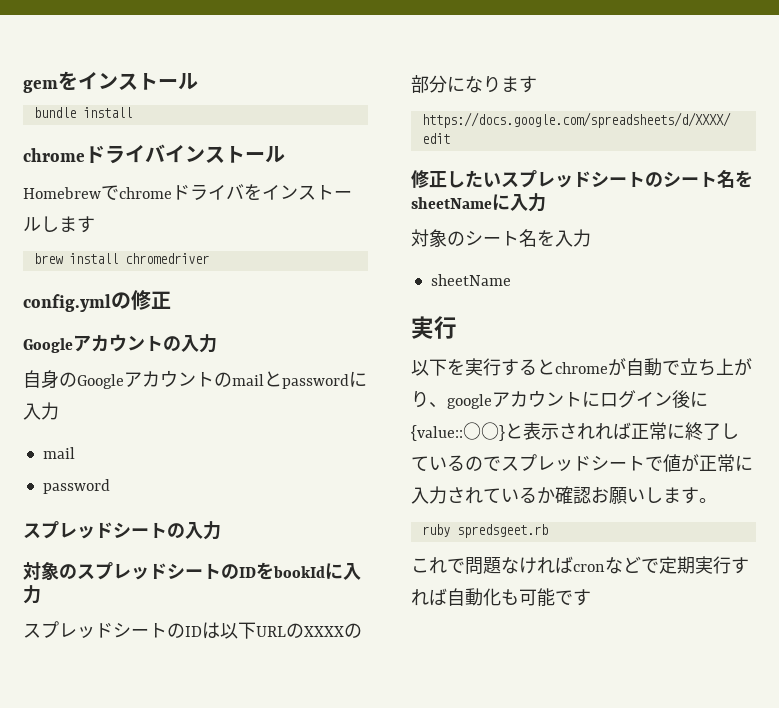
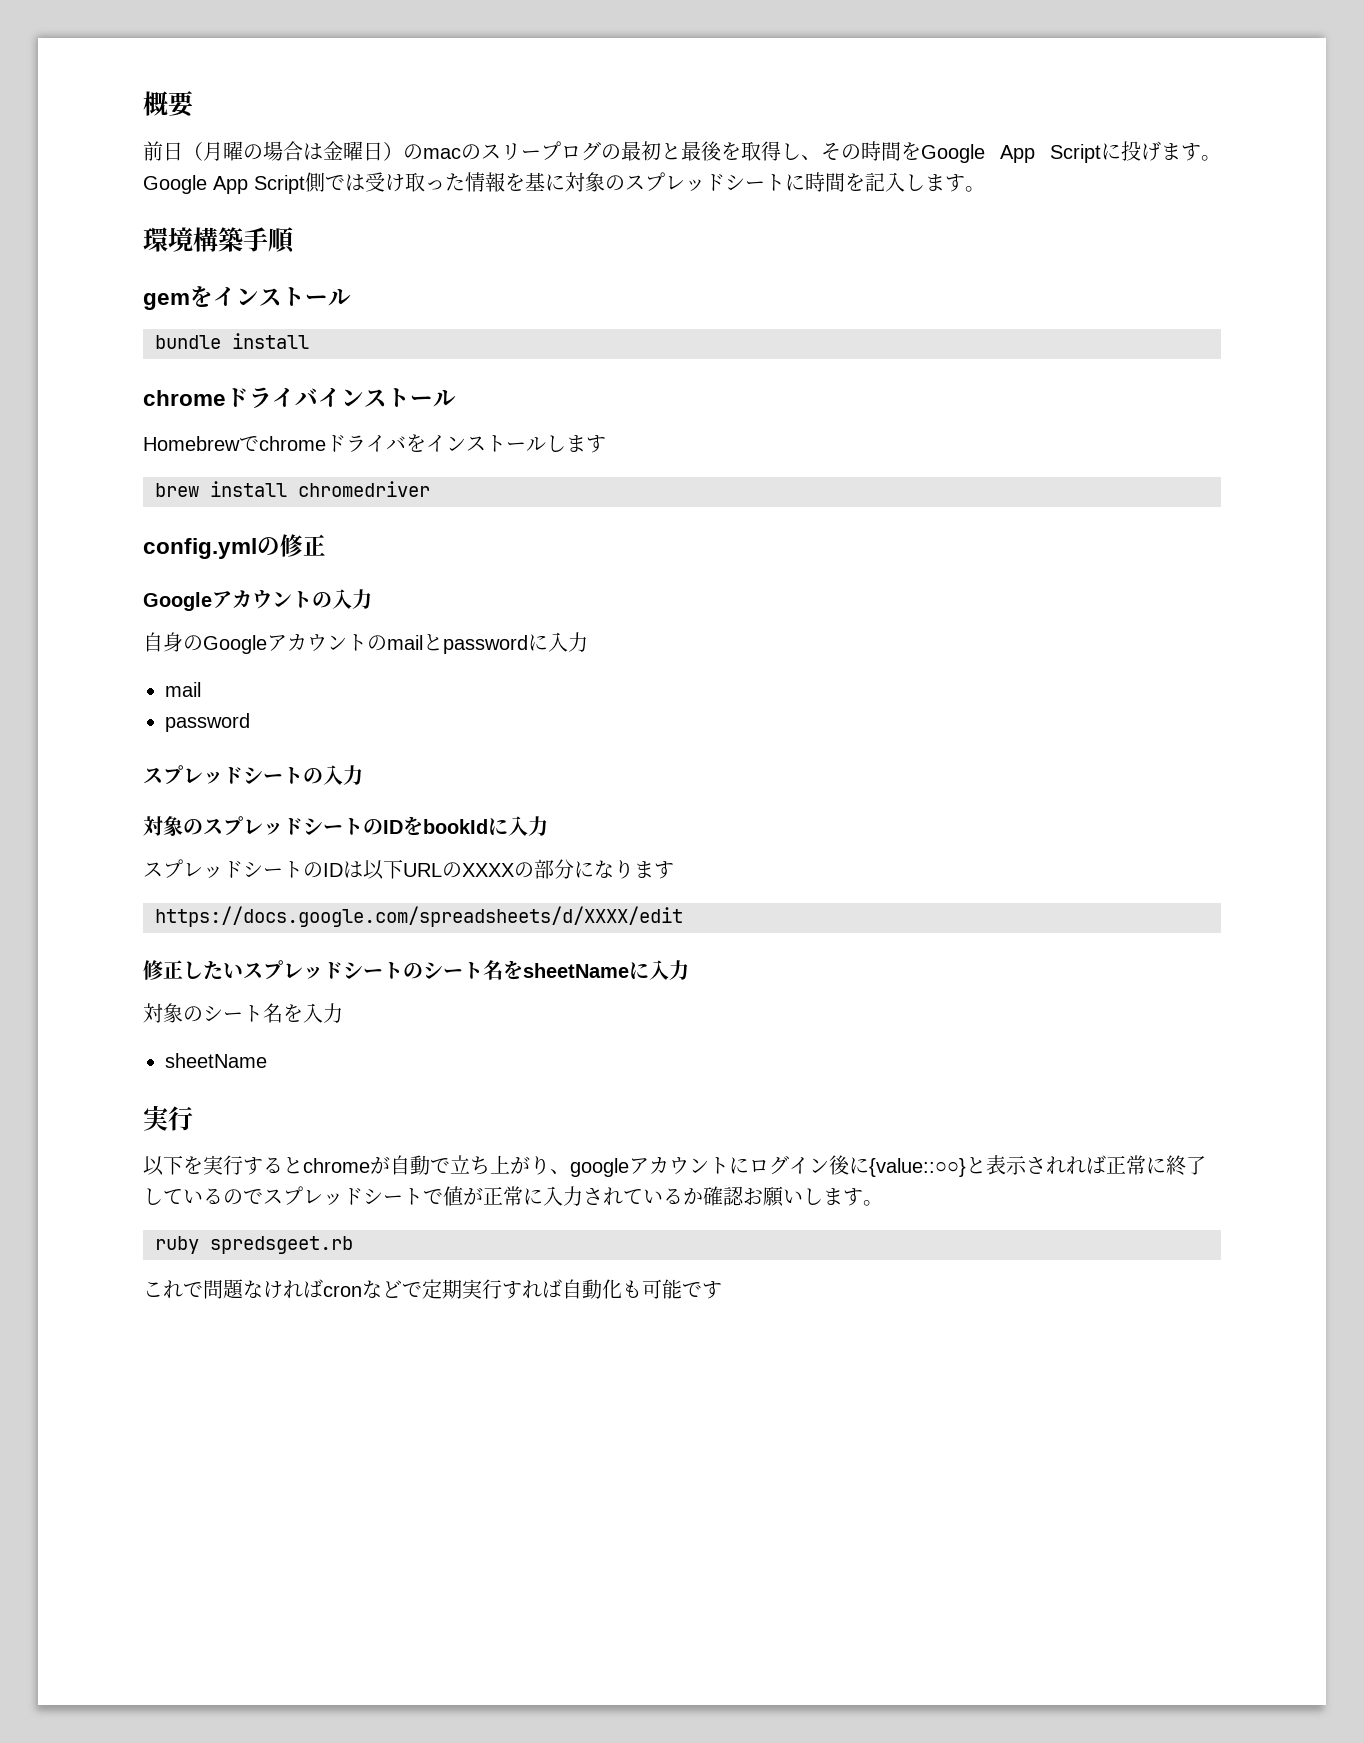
+ 概要
+ 前日（月曜の場合は金曜日）のmacのスリープログの最初と最後を取得し、その時間をGoogle App Scriptに投げます。Google App Script側では受け取った情報を基に対象のスプレッドシートに時間を記入します。
+ 環境構築手順

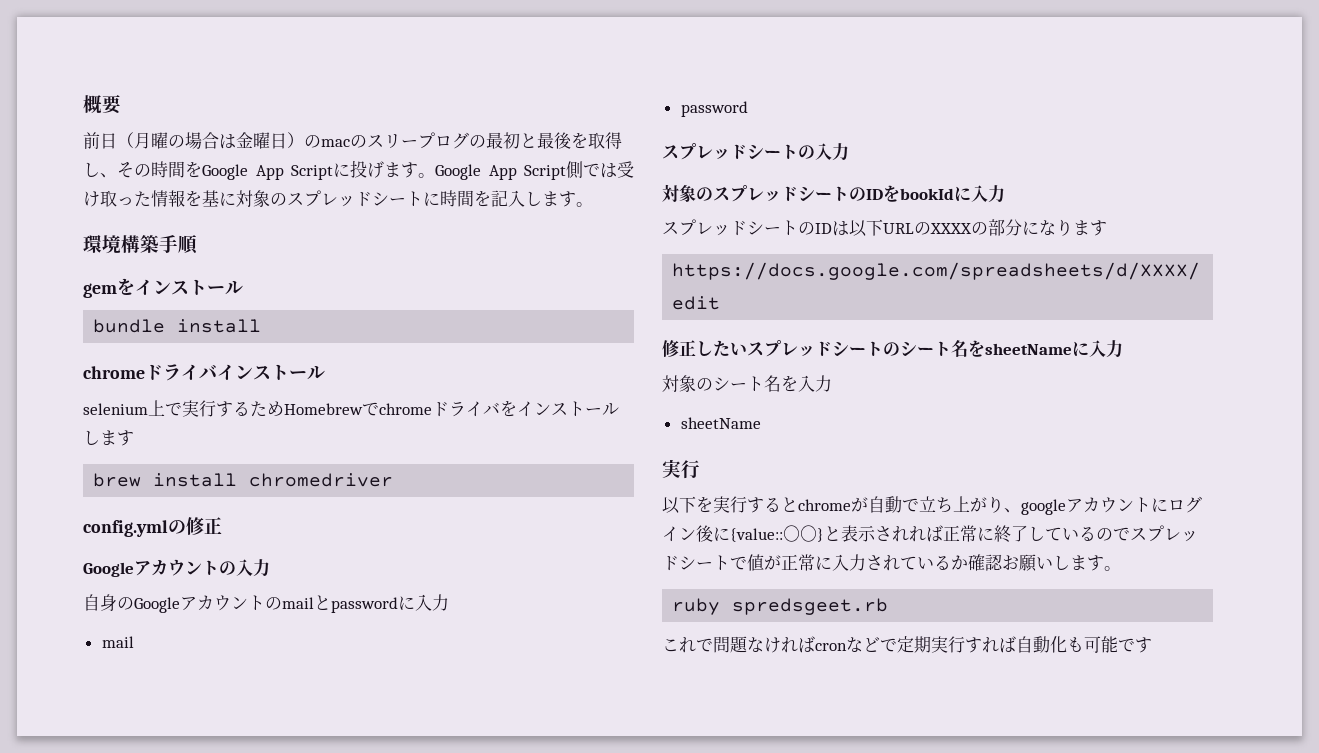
- Homebrewでchromeドライバをインストールします
+ selenium上で実行するためHomebrewでchromeドライバをインストールします

